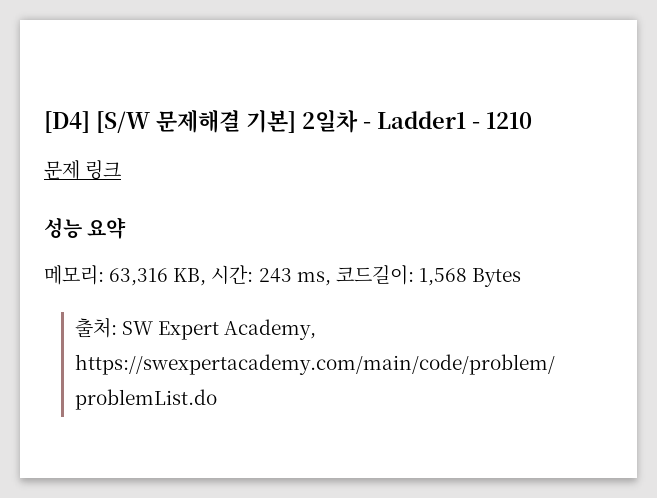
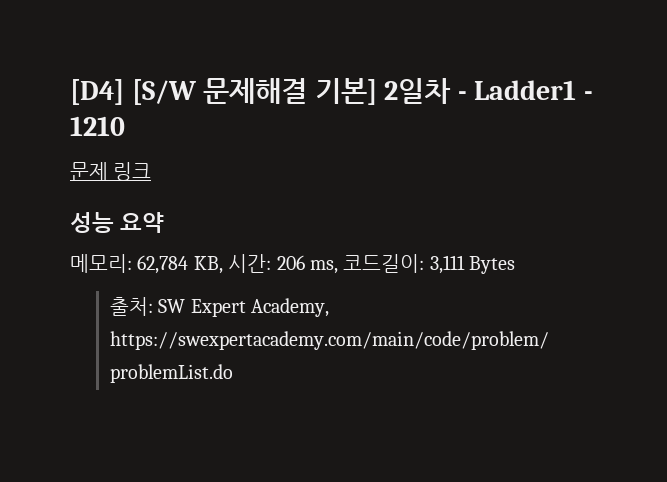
- 메모리: 63,316 KB, 시간: 243 ms, 코드길이: 1,568 Bytes
+ 메모리: 62,784 KB, 시간: 206 ms, 코드길이: 3,111 Bytes

